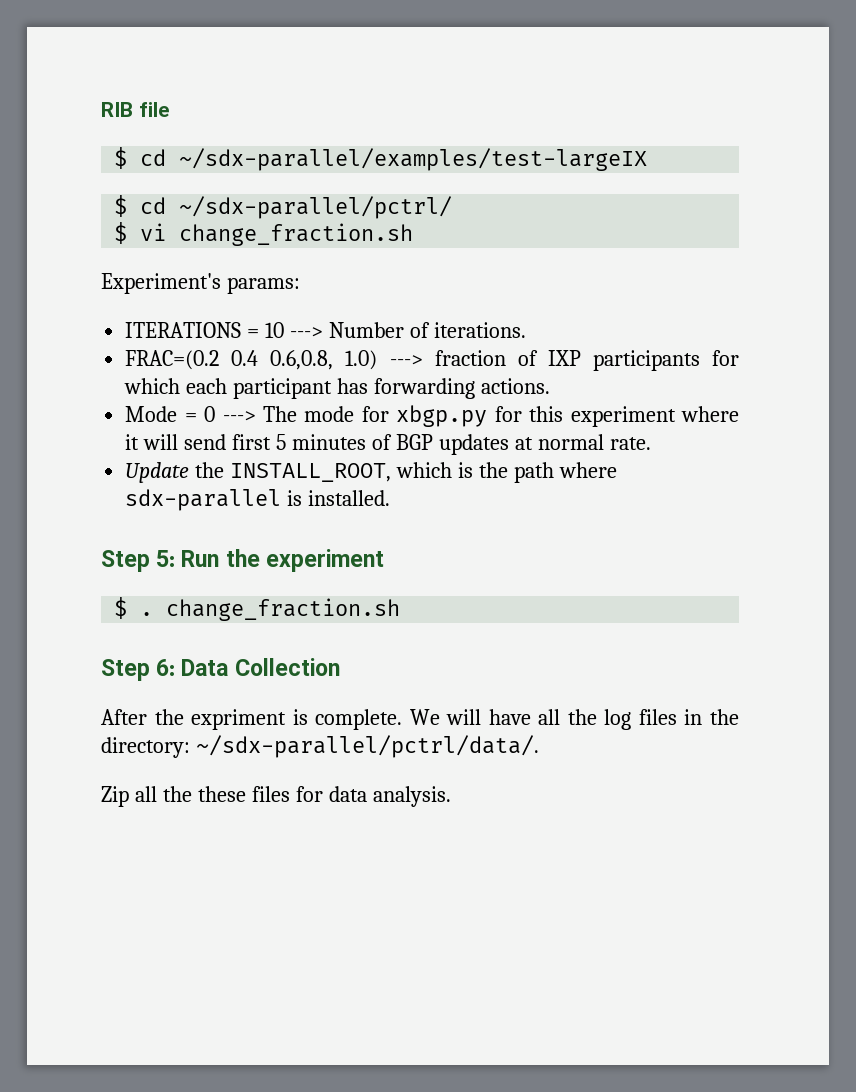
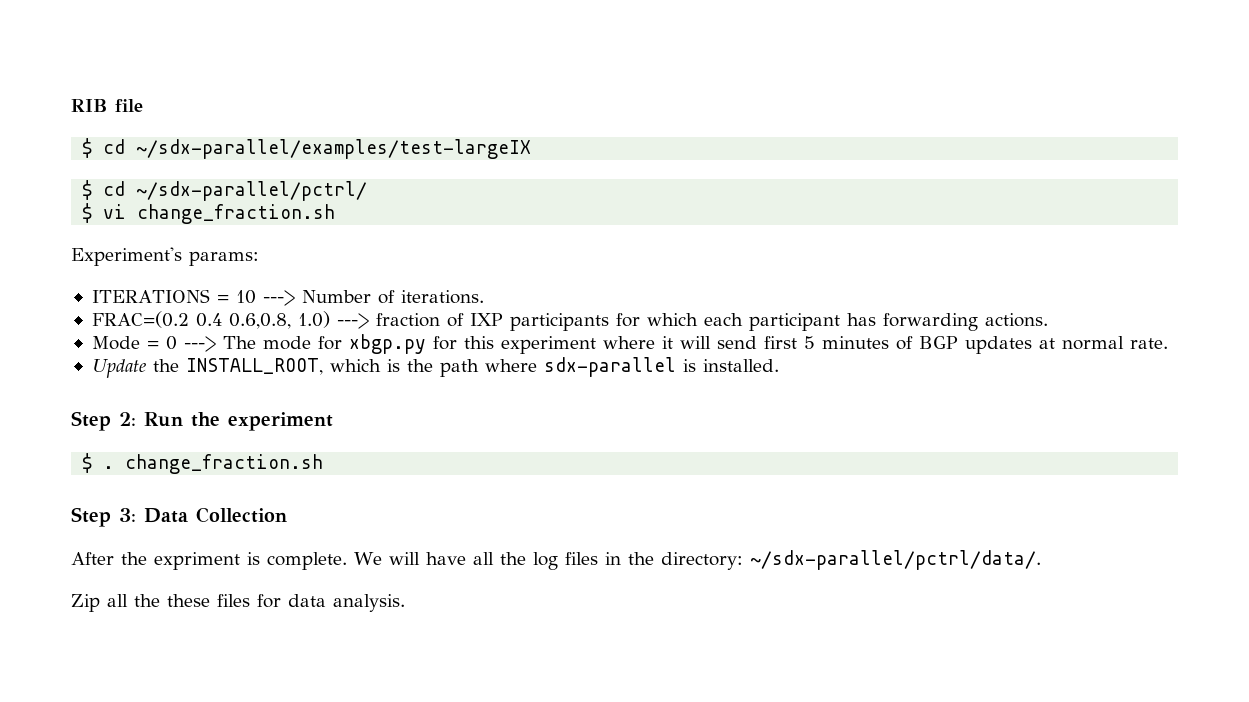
- Step 5: Run the experiment
+ Step 2: Run the experiment
- Step 6: Data Collection
+ Step 3: Data Collection

